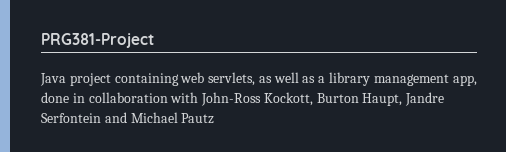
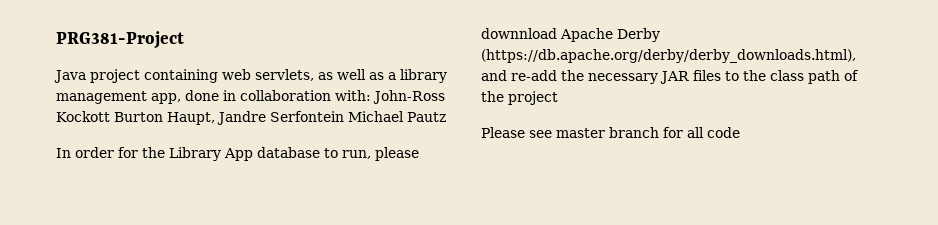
- Java project containing web servlets, as well as a library management app, done in collaboration with John-Ross Kockott, Burton Haupt, Jandre Serfontein and Michael Pautz
+ Java project containing web servlets, as well as a library management app, done in collaboration with: John-Ross Kockott Burton Haupt, Jandre Serfontein Michael Pautz
+ In order for the Library App database to run, please downnload Apache Derby (https://db.apache.org/derby/derby_downloads.html), and re-add the necessary JAR files to the class path of the project
+ Please see master branch for all code

